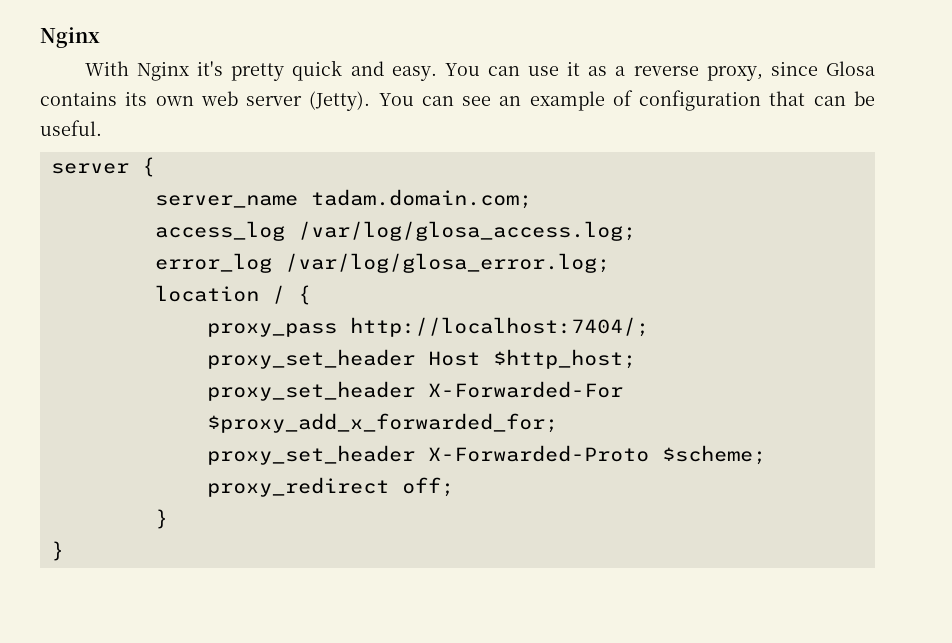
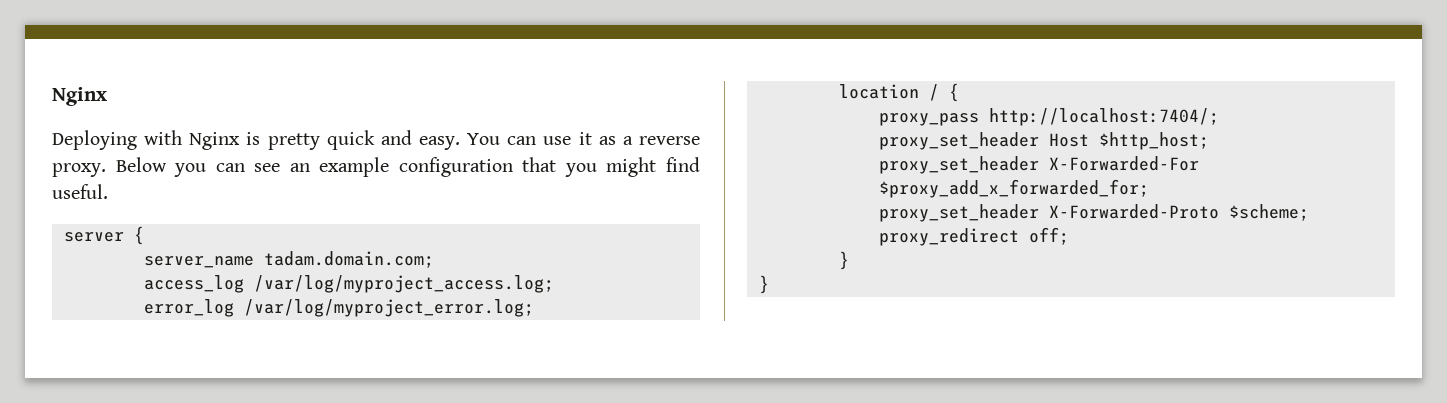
- With Nginx it's pretty quick and easy.
+ Deploying with Nginx is pretty quick and easy.
- You can use it as a reverse proxy, since Glosa contains its own web server (Jetty). You can see an example of configuration that can be useful.
+ You can use it as a reverse proxy. Below you can see an example configuration that you might find useful.
- access_log /var/log/glosa_access.log;
+ access_log /var/log/myproject_access.log;
- error_log /var/log/glosa_error.log;
+ error_log /var/log/myproject_error.log;

